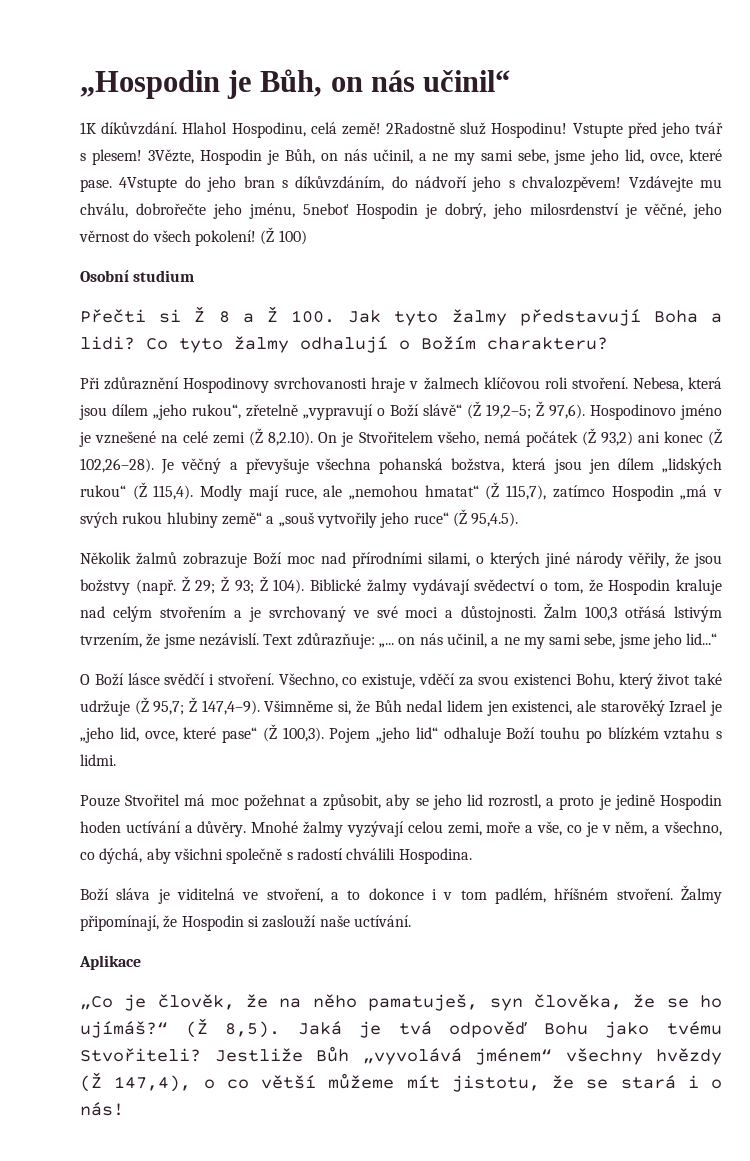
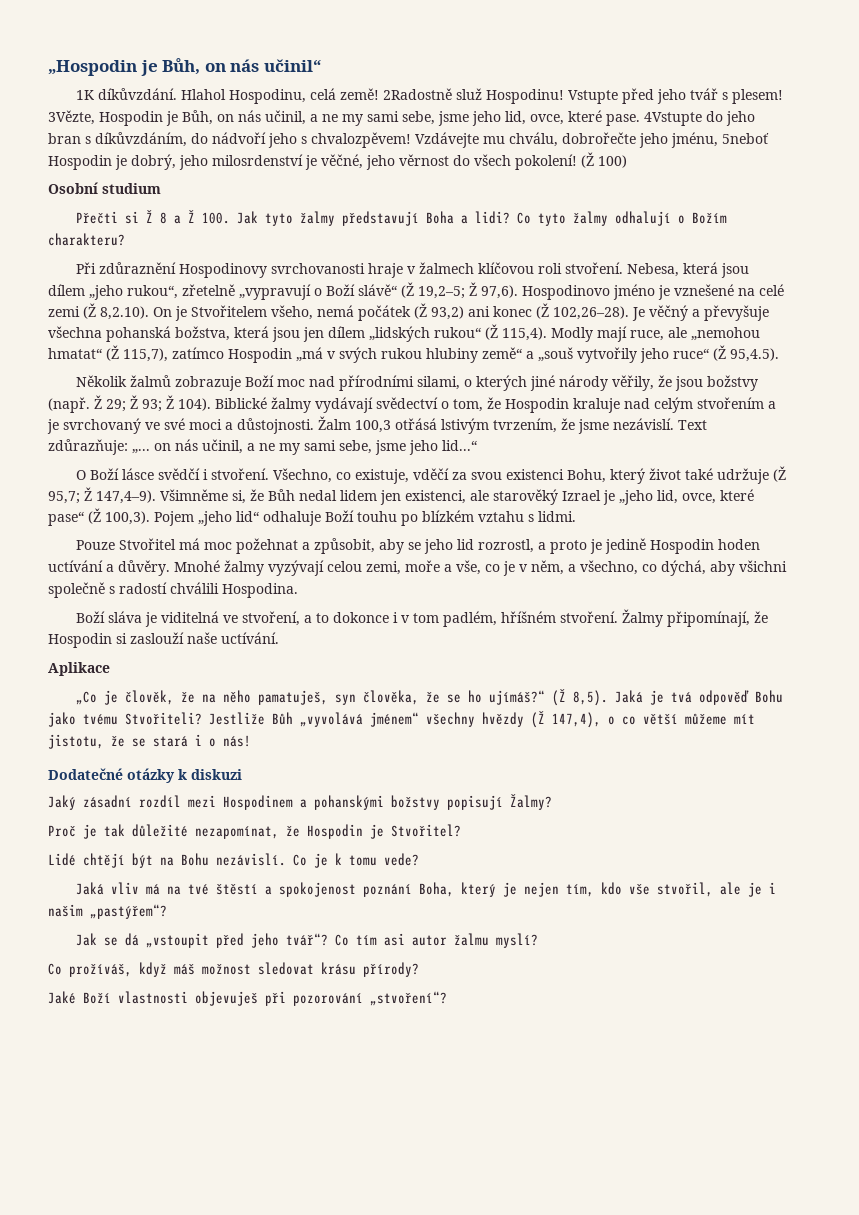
+ Dodatečné otázky k diskuzi
+ Jaký zásadní rozdíl mezi Hospodinem a pohanskými božstvy popisují Žalmy?
+ Proč je tak důležité nezapomínat, že Hospodin je Stvořitel?
+ Lidé chtějí být na Bohu nezávislí. Co je k tomu vede?
+ Jaká vliv má na tvé štěstí a spokojenost poznání Boha, který je nejen tím, kdo vše stvořil, ale je i našim „pastýřem“?
+ Jak se dá „vstoupit před jeho tvář“? Co tím asi autor žalmu myslí?
+ Co prožíváš, když máš možnost sledovat krásu přírody?
+ Jaké Boží vlastnosti objevuješ při pozorování „stvoření“?

